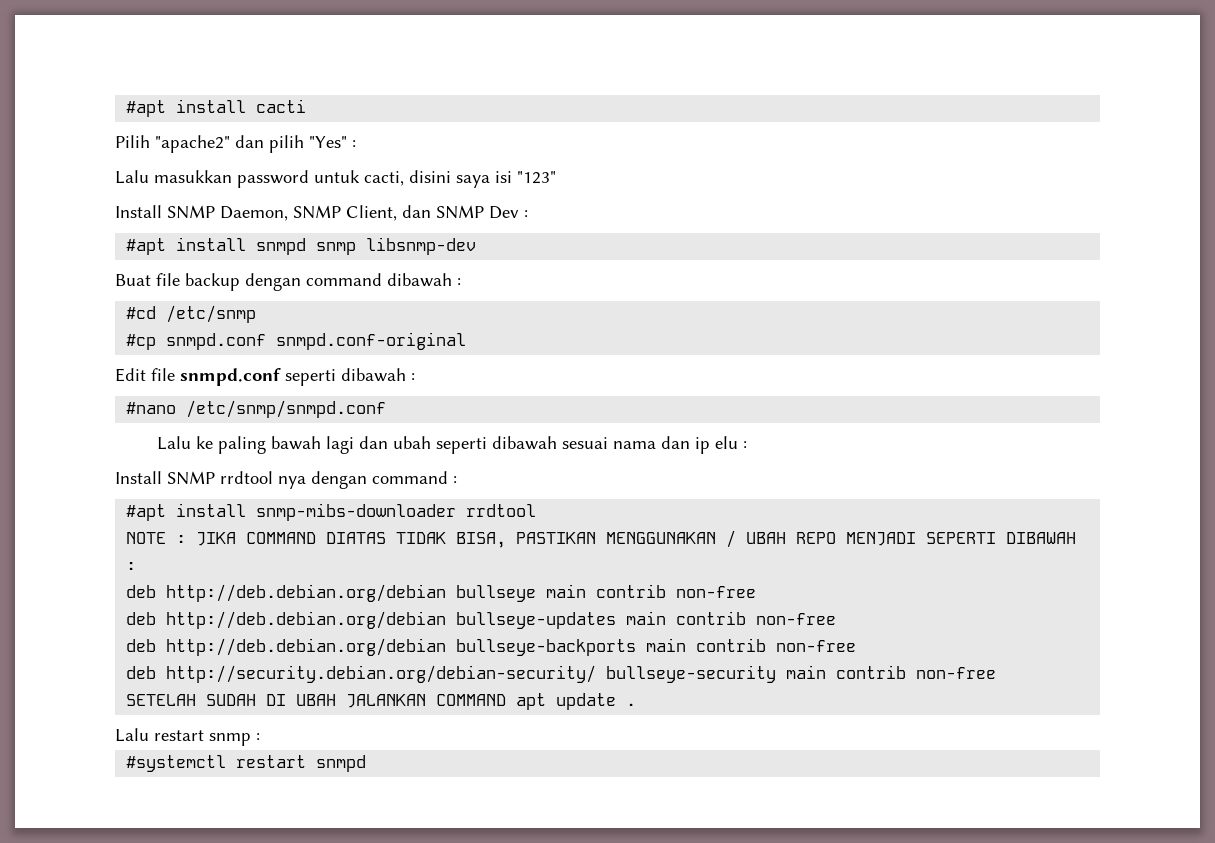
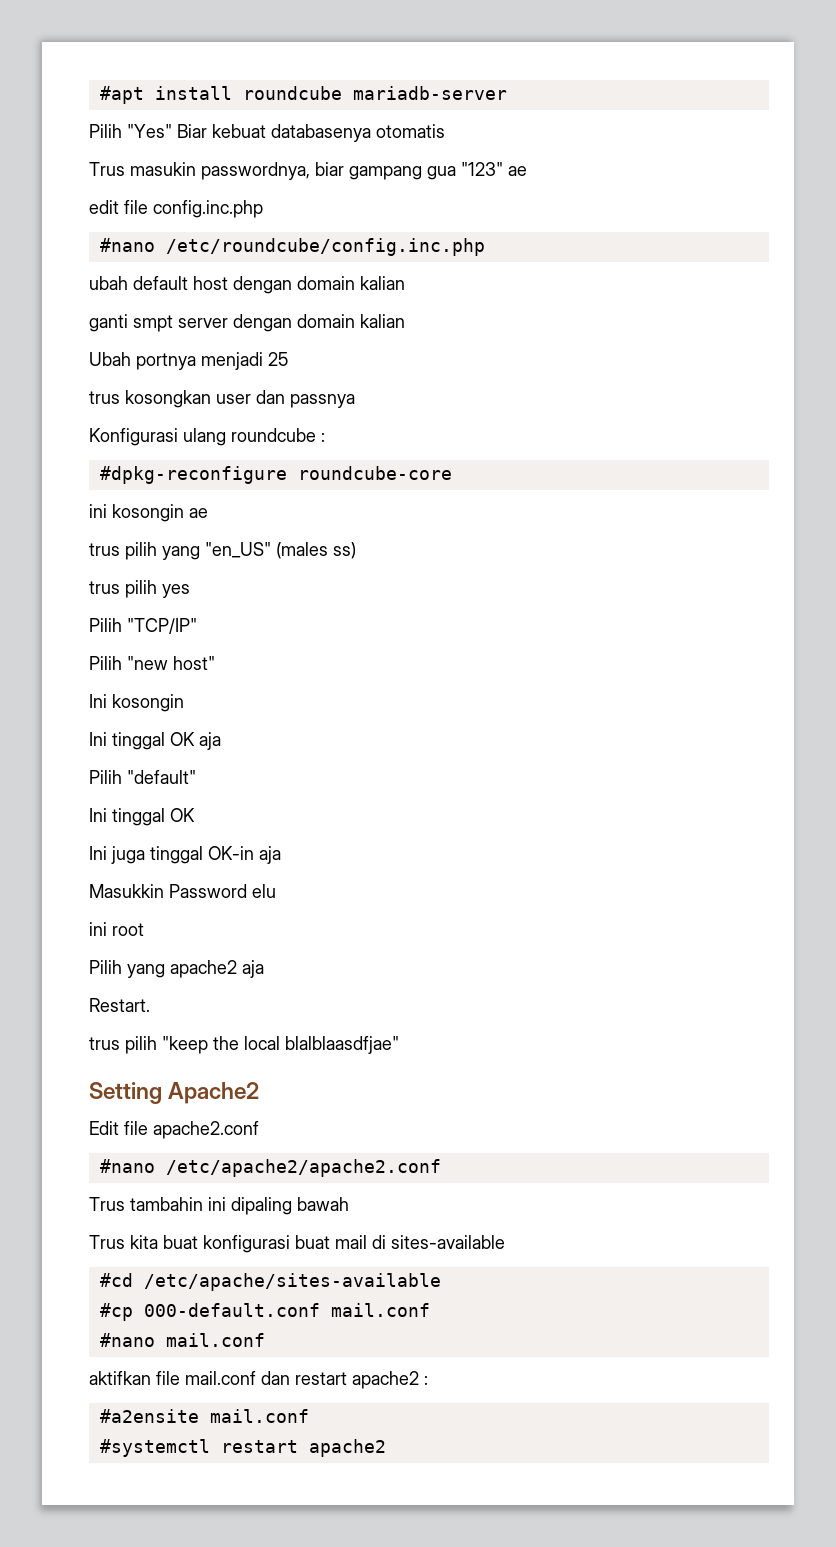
- #apt install cacti
- Pilih "apache2" dan pilih "Yes" :
- Lalu masukkan password untuk cacti, disini saya isi "123"
- Install SNMP Daemon, SNMP Client, dan SNMP Dev :
- #apt install snmpd snmp libsnmp-dev
- Buat file backup dengan command dibawah :
- #cd /etc/snmp
- #cp snmpd.conf snmpd.conf-original
- Edit file snmpd.conf seperti dibawah :
- #nano /etc/snmp/snmpd.conf
- Lalu ke paling bawah lagi dan ubah seperti dibawah sesuai nama dan ip elu :
- Install SNMP rrdtool nya dengan command :
- #apt install snmp-mibs-downloader rrdtool
- NOTE : JIKA COMMAND DIATAS TIDAK BISA, PASTIKAN MENGGUNAKAN / UBAH REPO MENJADI SEPERTI DIBAWAH :
- deb http://deb.debian.org/debian bullseye main contrib non-free
- deb http://deb.debian.org/debian bullseye-updates main contrib non-free
- deb http://deb.debian.org/debian bullseye-backports main contrib non-free
- deb http://security.debian.org/debian-security/ bullseye-security main contrib non-free
- SETELAH SUDAH DI UBAH JALANKAN COMMAND apt update .
- Lalu restart snmp :
+ #apt install roundcube mariadb-server
+ Pilih "Yes" Biar kebuat databasenya otomatis
+ Trus masukin passwordnya, biar gampang gua "123" ae
+ edit file config.inc.php
+ #nano /etc/roundcube/config.inc.php
+ ubah default host dengan domain kalian
+ ganti smpt server dengan domain kalian
+ Ubah portnya menjadi 25
+ trus kosongkan user dan passnya
+ Konfigurasi ulang roundcube :
+ #dpkg-reconfigure roundcube-core
+ ini kosongin ae
+ trus pilih yang "en_US" (males ss)
+ trus pilih yes
+ Pilih "TCP/IP"
+ Pilih "new host"
+ Ini kosongin
+ Ini tinggal OK aja
+ Pilih "default"
+ Ini tinggal OK
+ Ini juga tinggal OK-in aja
+ Masukkin Password elu
+ ini root
+ Pilih yang apache2 aja
+ Restart.
+ trus pilih "keep the local blalblaasdfjae"
+ Setting Apache2
+ Edit file apache2.conf
+ #nano /etc/apache2/apache2.conf
+ Trus tambahin ini dipaling bawah
+ Trus kita buat konfigurasi buat mail di sites-available
+ #cd /etc/apache/sites-available
+ #cp 000-default.conf mail.conf
+ #nano mail.conf
+ aktifkan file mail.conf dan restart apache2 :
+ #a2ensite mail.conf
- #systemctl restart snmpd
+ #systemctl restart apache2

